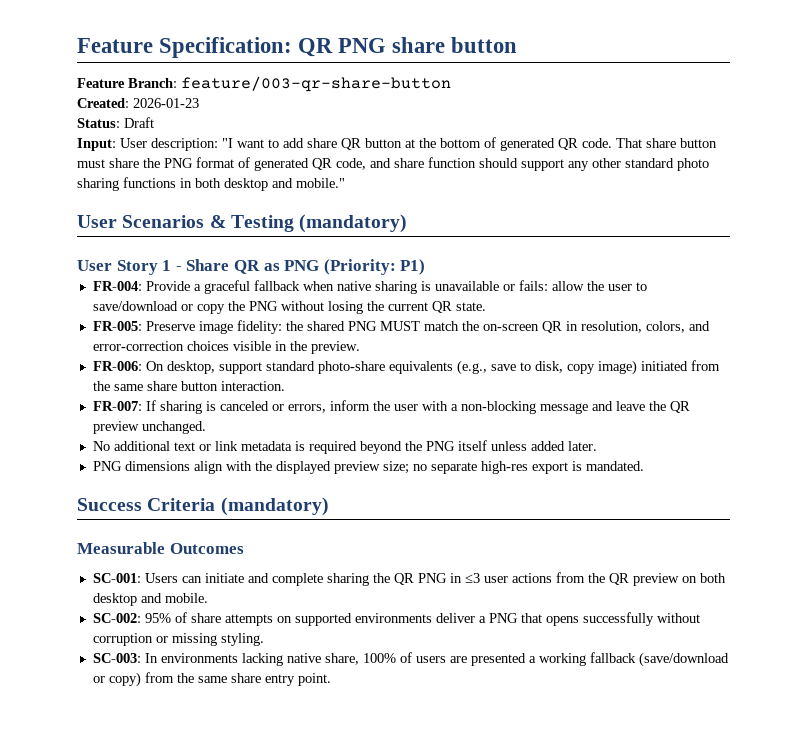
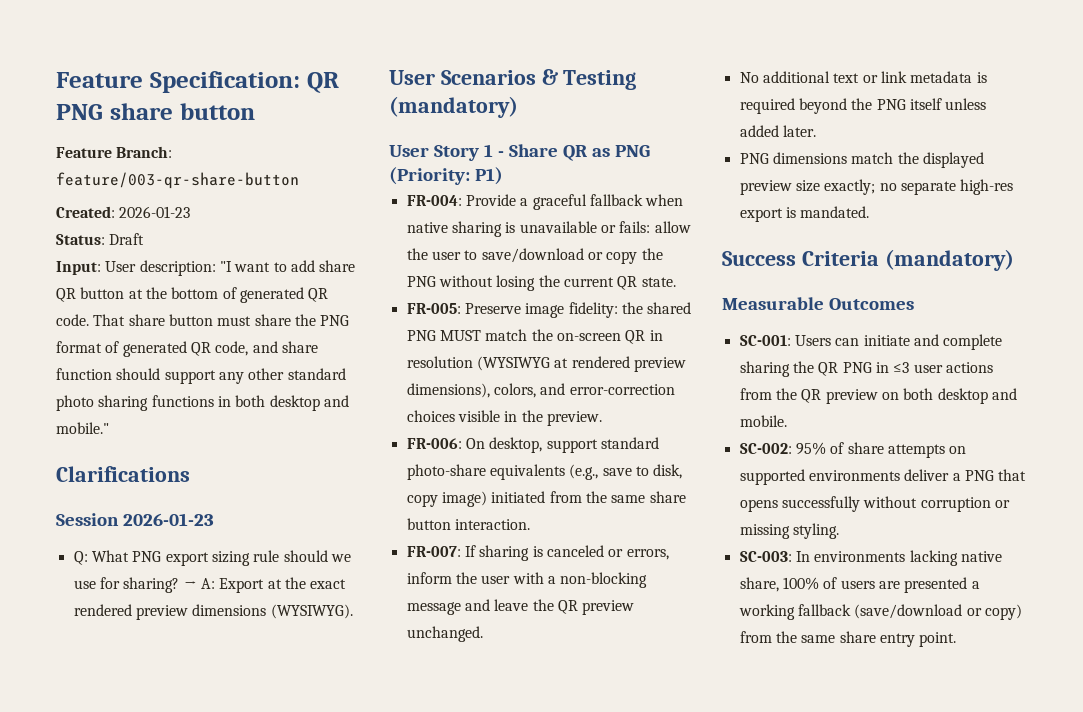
+ Clarifications
+ Session 2026-01-23
+ Q: What PNG export sizing rule should we use for sharing? → A: Export at the exact rendered preview dimensions (WYSIWYG).
- FR-005: Preserve image fidelity: the shared PNG MUST match the on-screen QR in resolution, colors, and error-correction choices visible in the preview.
+ FR-005: Preserve image fidelity: the shared PNG MUST match the on-screen QR in resolution (WYSIWYG at rendered preview dimensions), colors, and error-correction choices visible in the preview.
- PNG dimensions align with the displayed preview size; no separate high-res export is mandated.
+ PNG dimensions match the displayed preview size exactly; no separate high-res export is mandated.

